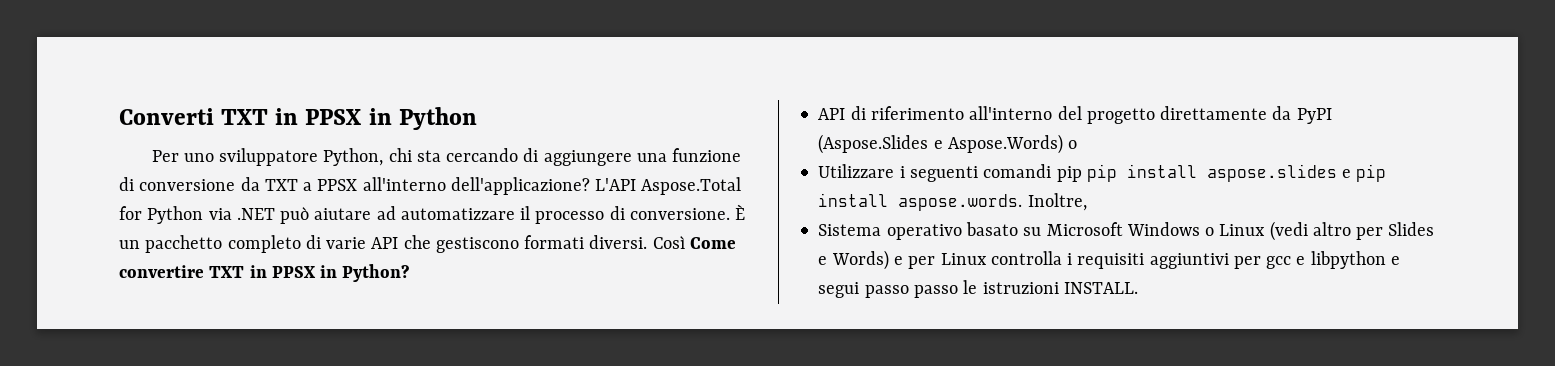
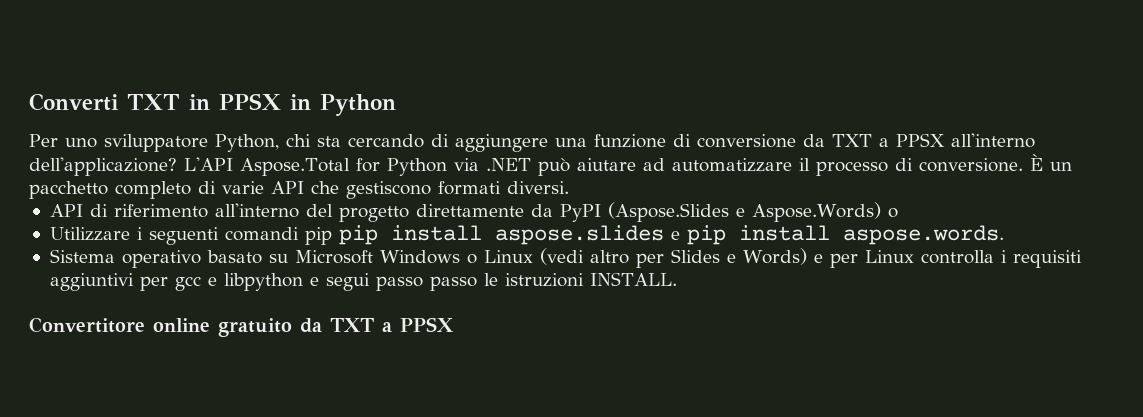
- Così Come convertire TXT in PPSX in Python?
- Utilizzare i seguenti comandi pip pip install aspose.slides e pip install aspose.words. Inoltre,
+ Utilizzare i seguenti comandi pip pip install aspose.slides e pip install aspose.words.
+ Convertitore online gratuito da TXT a PPSX

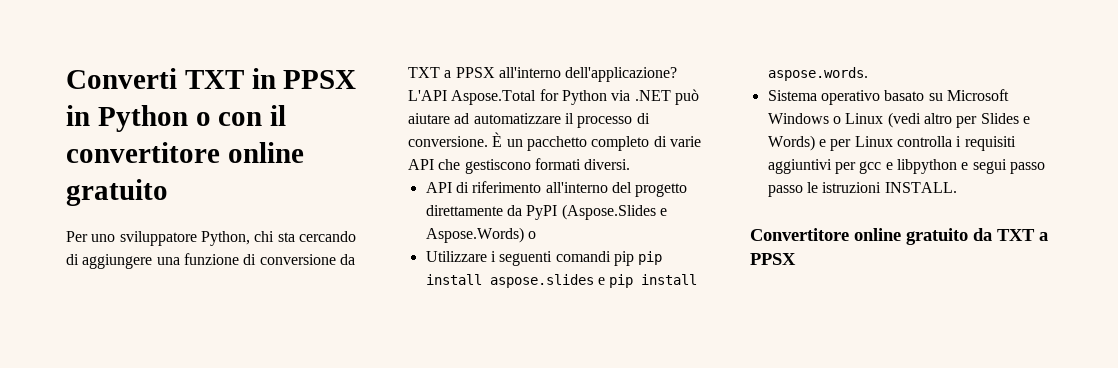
- Converti TXT in PPSX in Python
+ Converti TXT in PPSX in Python o con il convertitore online gratuito

